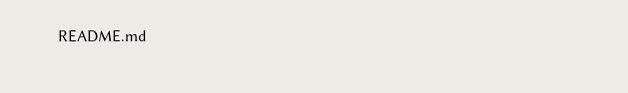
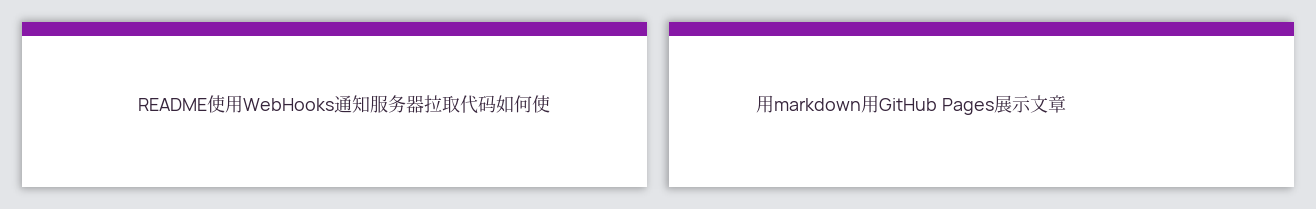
- README.md
+ README使用WebHooks通知服务器拉取代码如何使用markdown用GitHub Pages展示文章

